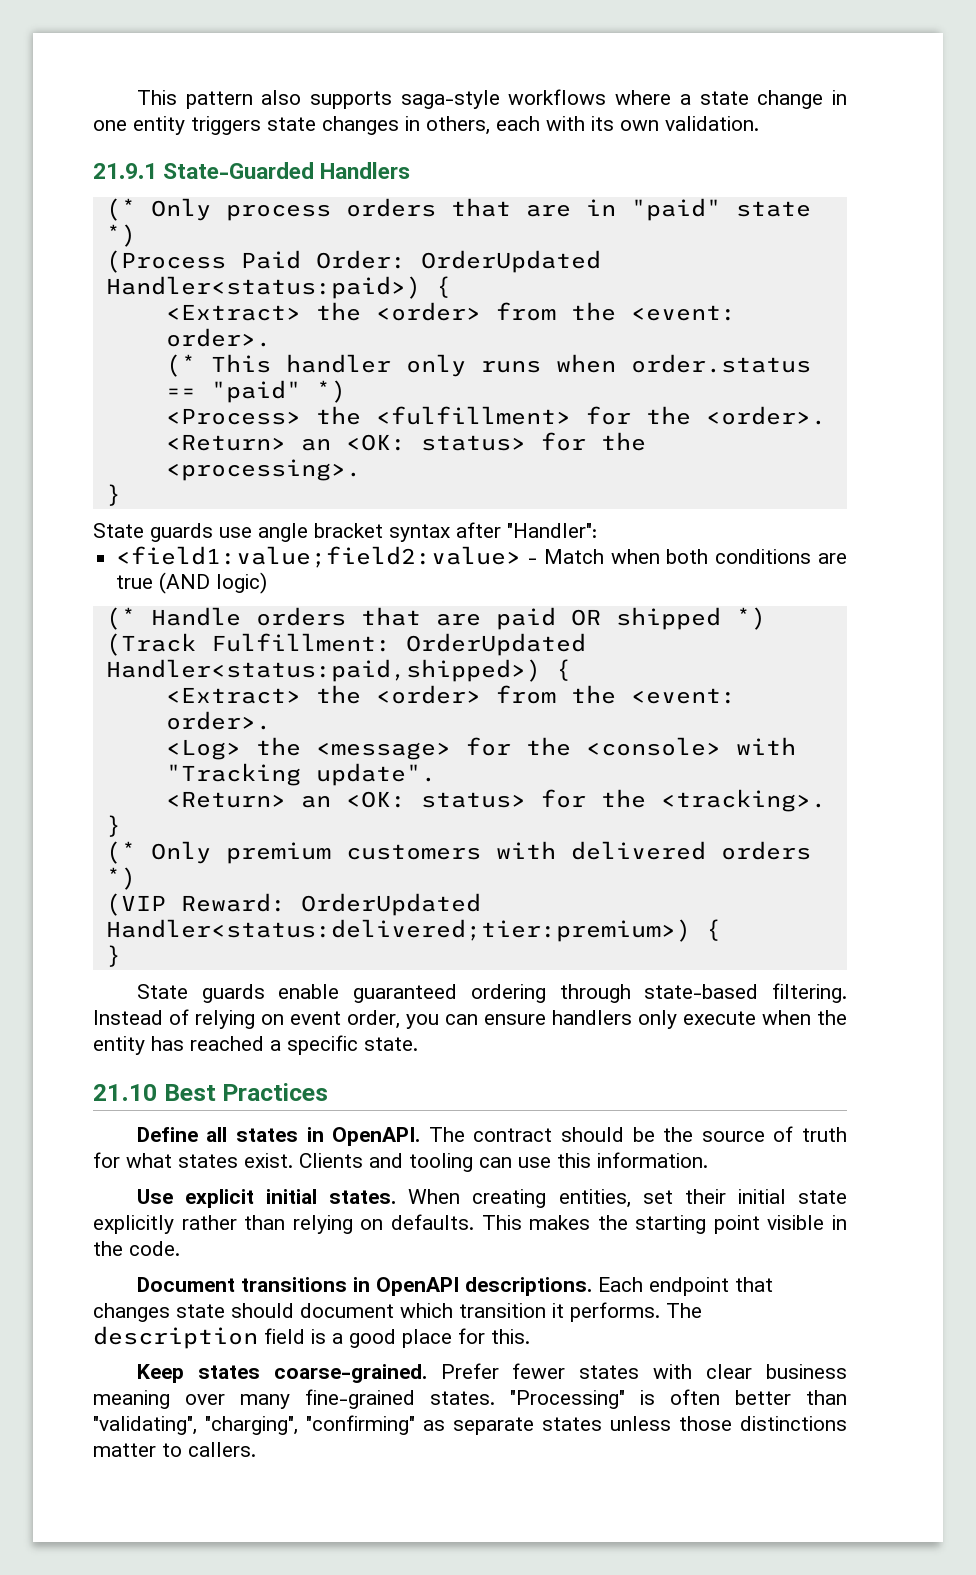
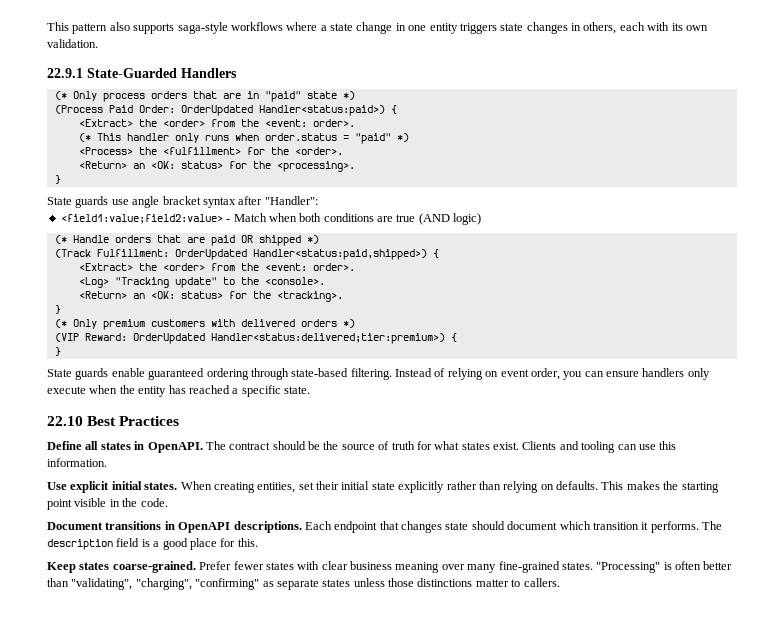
- 21.9.1 State-Guarded Handlers
+ 22.9.1 State-Guarded Handlers
- (* This handler only runs when order.status == "paid" *)
+ (* This handler only runs when order.status = "paid" *)
- <Log> the <message> for the <console> with "Tracking update".
+ <Log> "Tracking update" to the <console>.
- 21.10 Best Practices
+ 22.10 Best Practices

